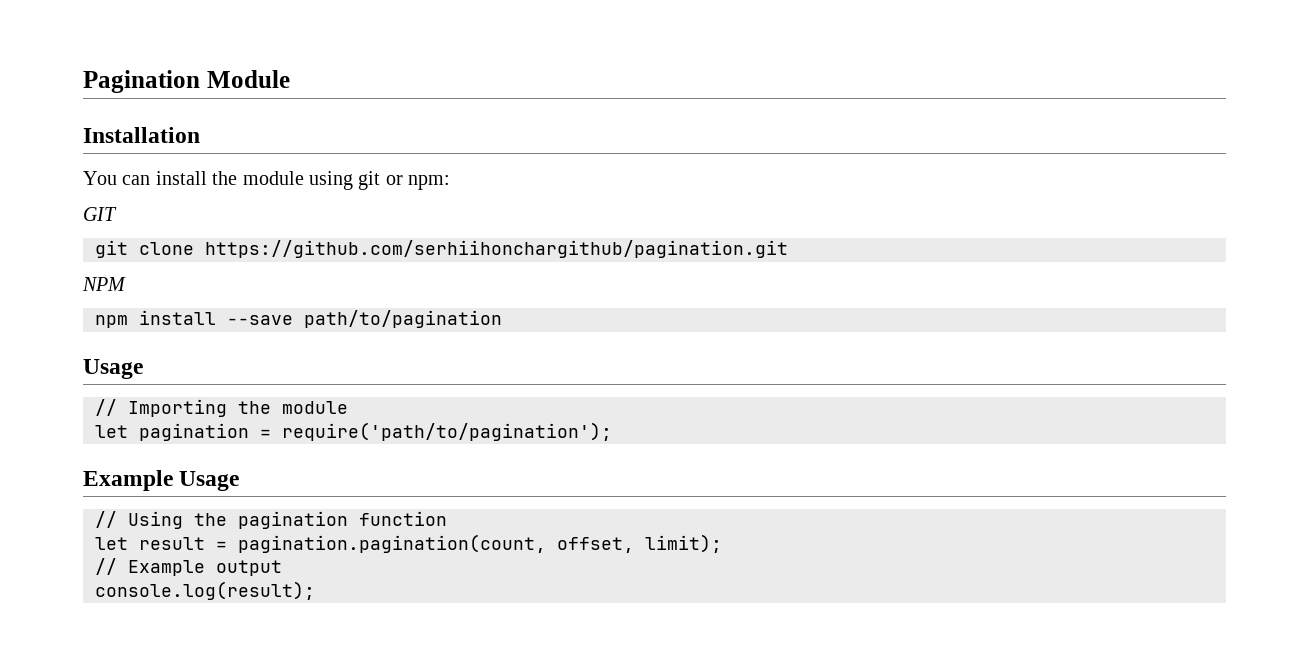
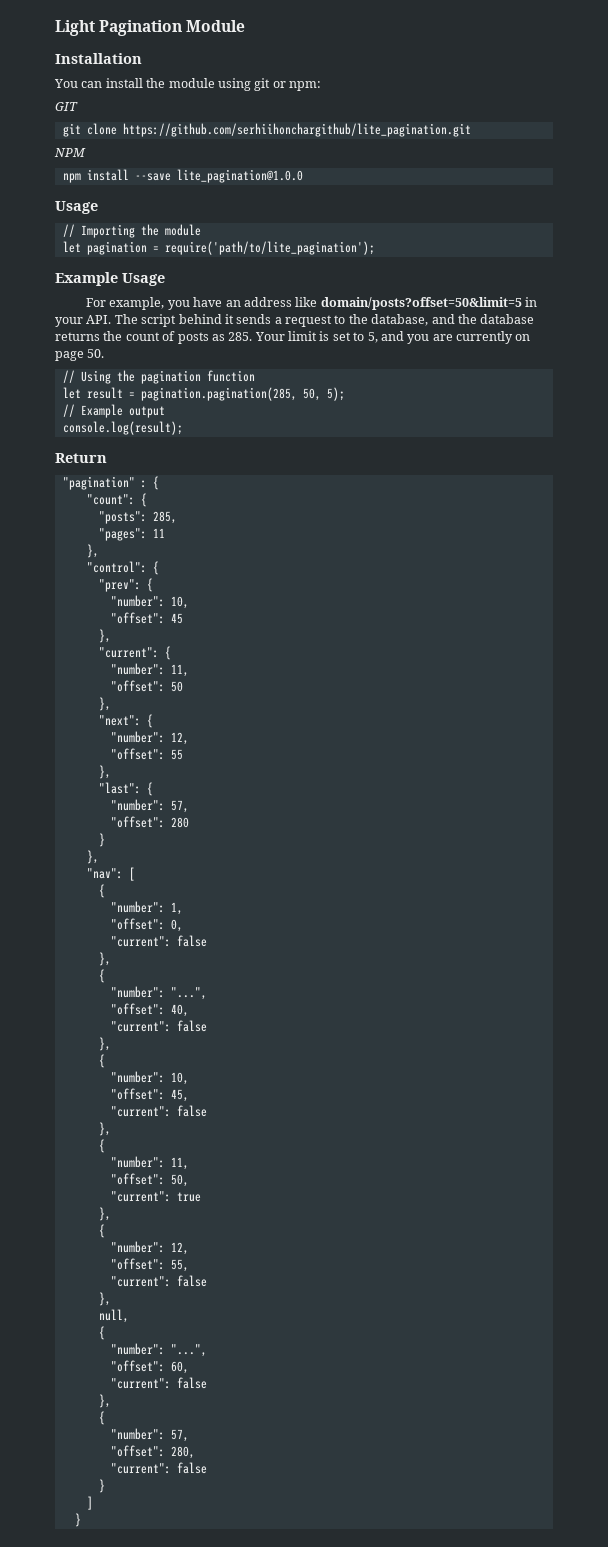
- Pagination Module
+ Light Pagination Module
- git clone https://github.com/serhiihonchargithub/pagination.git
+ git clone https://github.com/serhiihonchargithub/lite_pagination.git
- npm install --save path/to/pagination
+ npm install --save lite_pagination@1.0.0
- let pagination = require('path/to/pagination');
+ let pagination = require('path/to/lite_pagination');
+ For example, you have an address like domain/posts?offset=50&limit=5 in your API. The script behind it sends a request to the database, and the database returns the count of posts as 285. Your limit is set to 5, and you are currently on page 50.
- let result = pagination.pagination(count, offset, limit);
+ let result = pagination.pagination(285, 50, 5);
+ Return
+ "pagination" : {
+ "count": {
+ "posts": 285,
+ "pages": 11
+ },
+ "control": {
+ "prev": {
+ "number": 10,
+ "offset": 45
+ },
+ "current": {
+ "number": 11,
+ "offset": 50
+ },
+ "next": {
+ "number": 12,
+ "offset": 55
+ },
+ "last": {
+ "number": 57,
+ "offset": 280
+ }
+ },
+ "nav": [
+ {
+ "number": 1,
+ "offset": 0,
+ "current": false
+ },
+ {
+ "number": "...",
+ "offset": 40,
+ "current": false
+ },
+ {
+ "number": 10,
+ "offset": 45,
+ "current": false
+ },
+ {
+ "number": 11,
+ "offset": 50,
+ "current": true
+ },
+ {
+ "number": 12,
+ "offset": 55,
+ "current": false
+ },
+ null,
+ {
+ "number": "...",
+ "offset": 60,
+ "current": false
+ },
+ {
+ "number": 57,
+ "offset": 280,
+ "current": false
+ }
+ ]
+ }

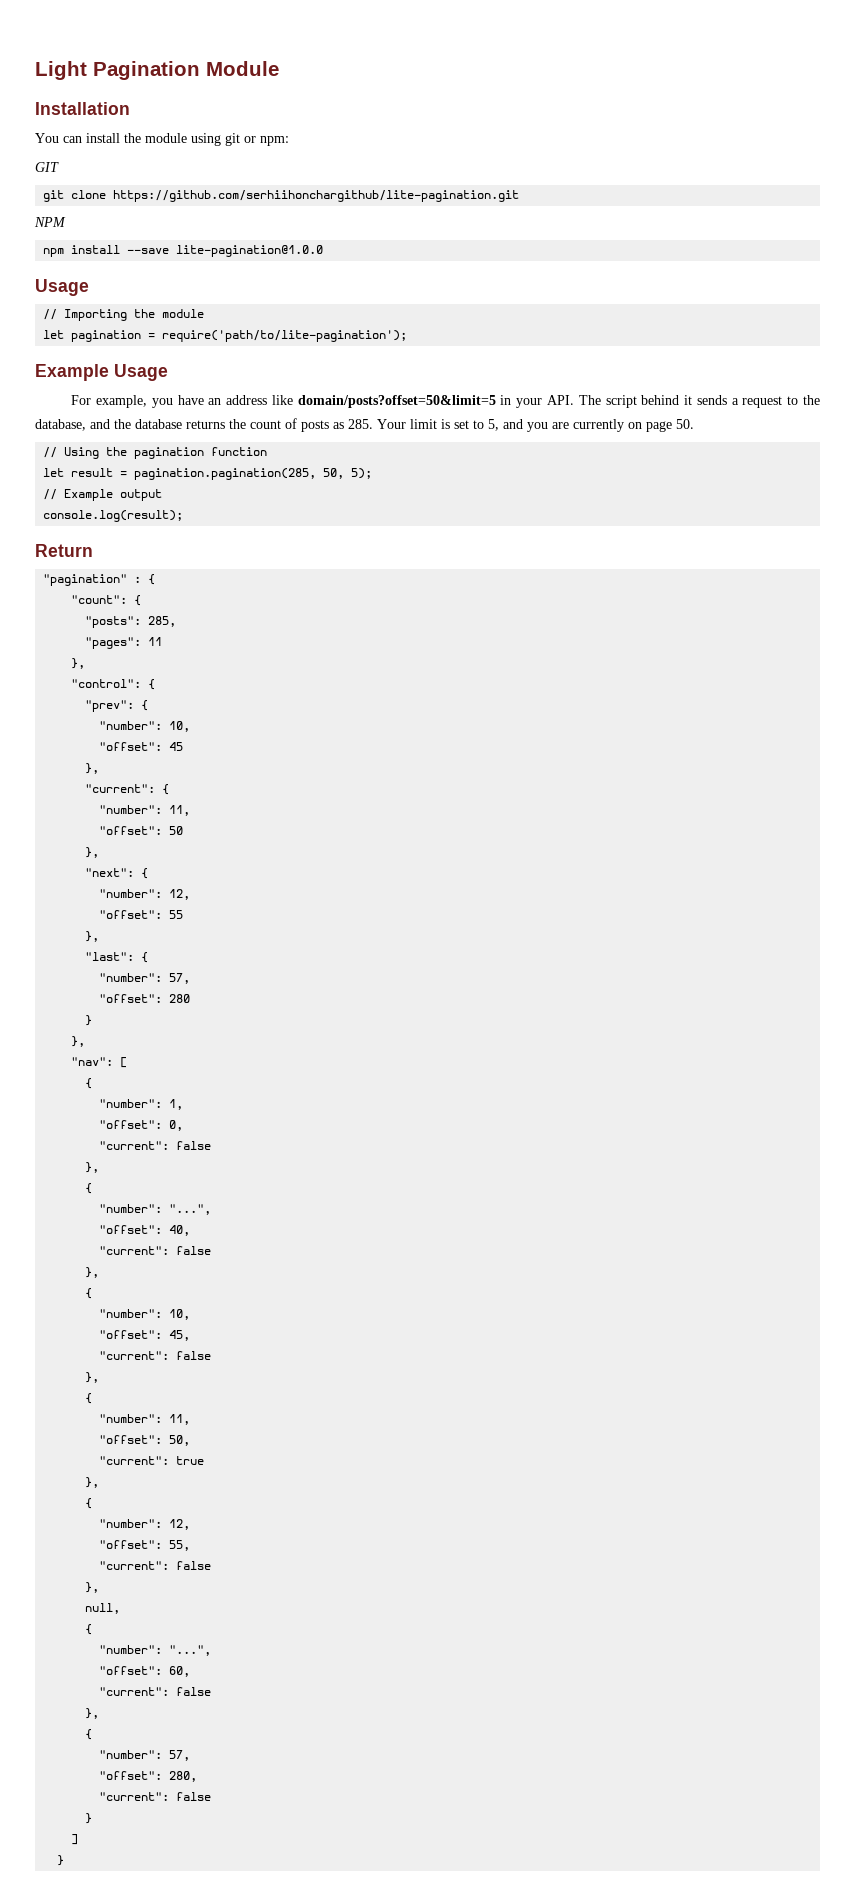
- git clone https://github.com/serhiihonchargithub/lite_pagination.git
+ git clone https://github.com/serhiihonchargithub/lite-pagination.git
- npm install --save lite_pagination@1.0.0
+ npm install --save lite-pagination@1.0.0
- let pagination = require('path/to/lite_pagination');
+ let pagination = require('path/to/lite-pagination');

